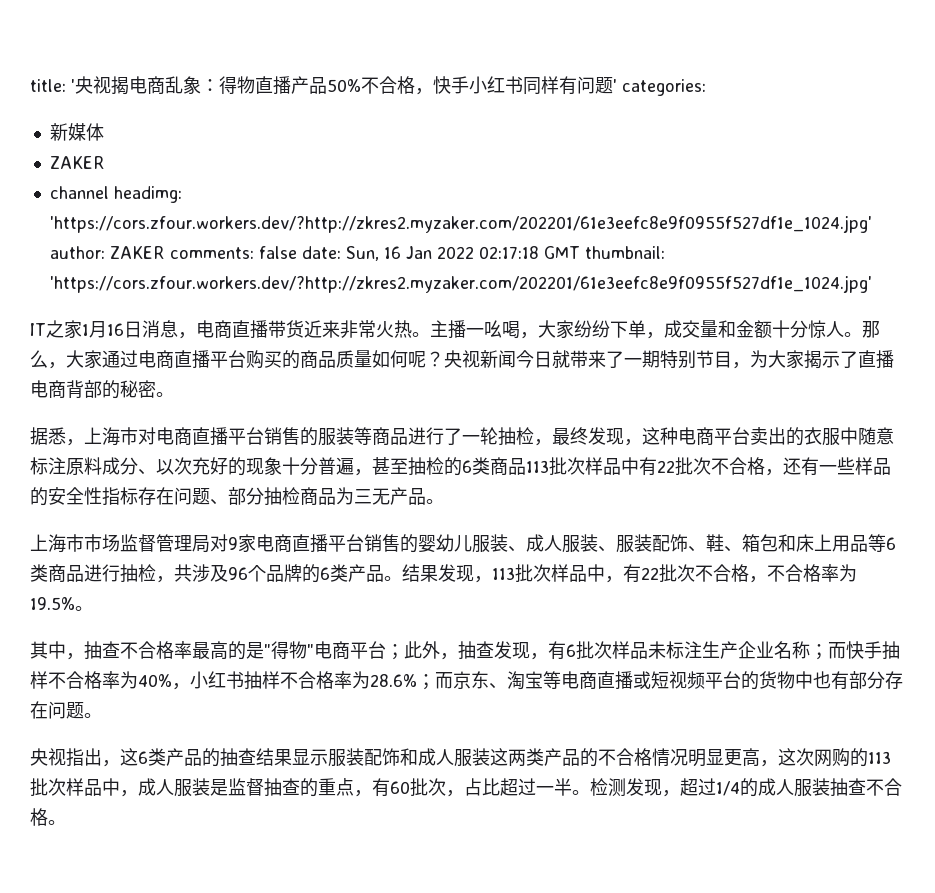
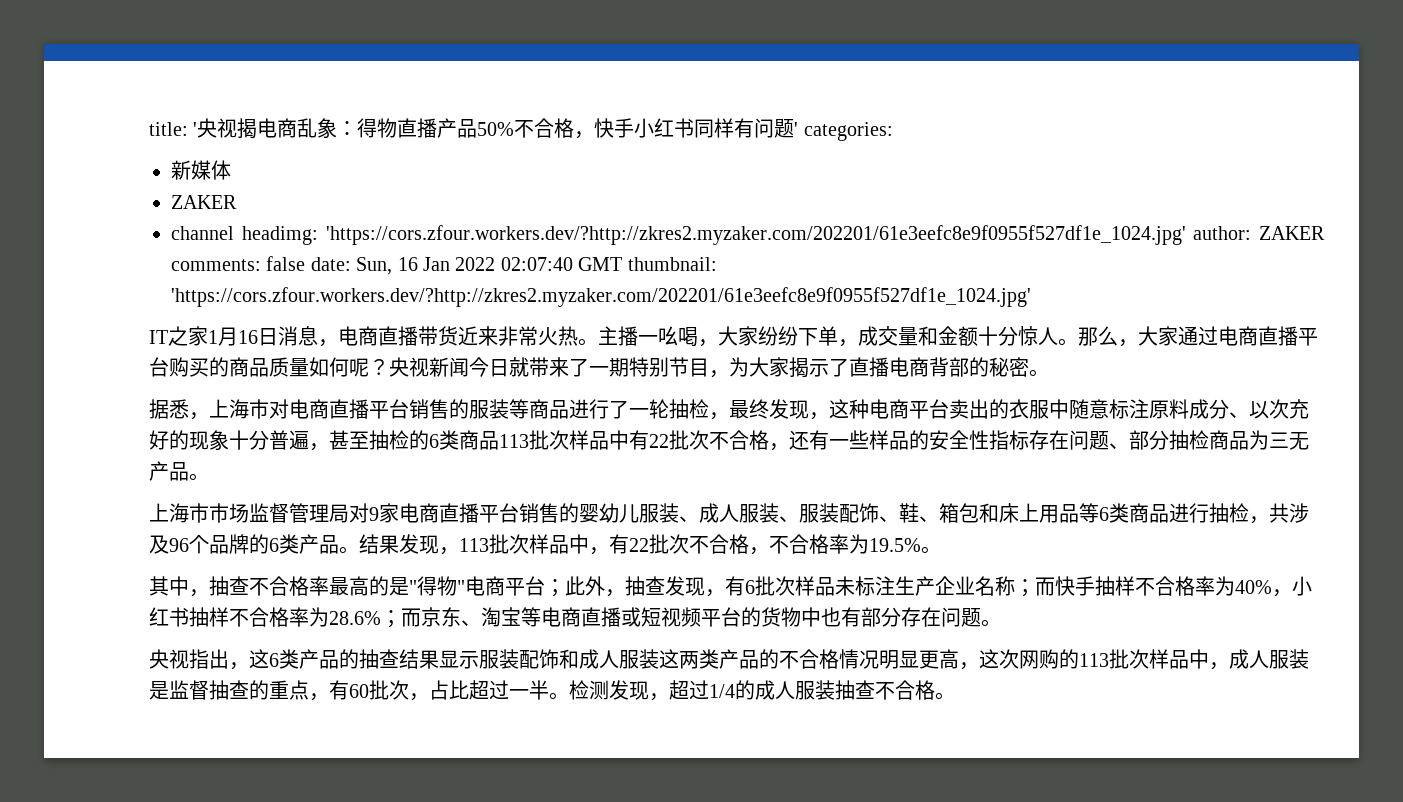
- channel headimg: 'https://cors.zfour.workers.dev/?http://zkres2.myzaker.com/202201/61e3eefc8e9f0955f527df1e_1024.jpg' author: ZAKER comments: false date: Sun, 16 Jan 2022 02:17:18 GMT thumbnail: 'https://cors.zfour.workers.dev/?http://zkres2.myzaker.com/202201/61e3eefc8e9f0955f527df1e_1024.jpg'
+ channel headimg: 'https://cors.zfour.workers.dev/?http://zkres2.myzaker.com/202201/61e3eefc8e9f0955f527df1e_1024.jpg' author: ZAKER comments: false date: Sun, 16 Jan 2022 02:07:40 GMT thumbnail: 'https://cors.zfour.workers.dev/?http://zkres2.myzaker.com/202201/61e3eefc8e9f0955f527df1e_1024.jpg'

